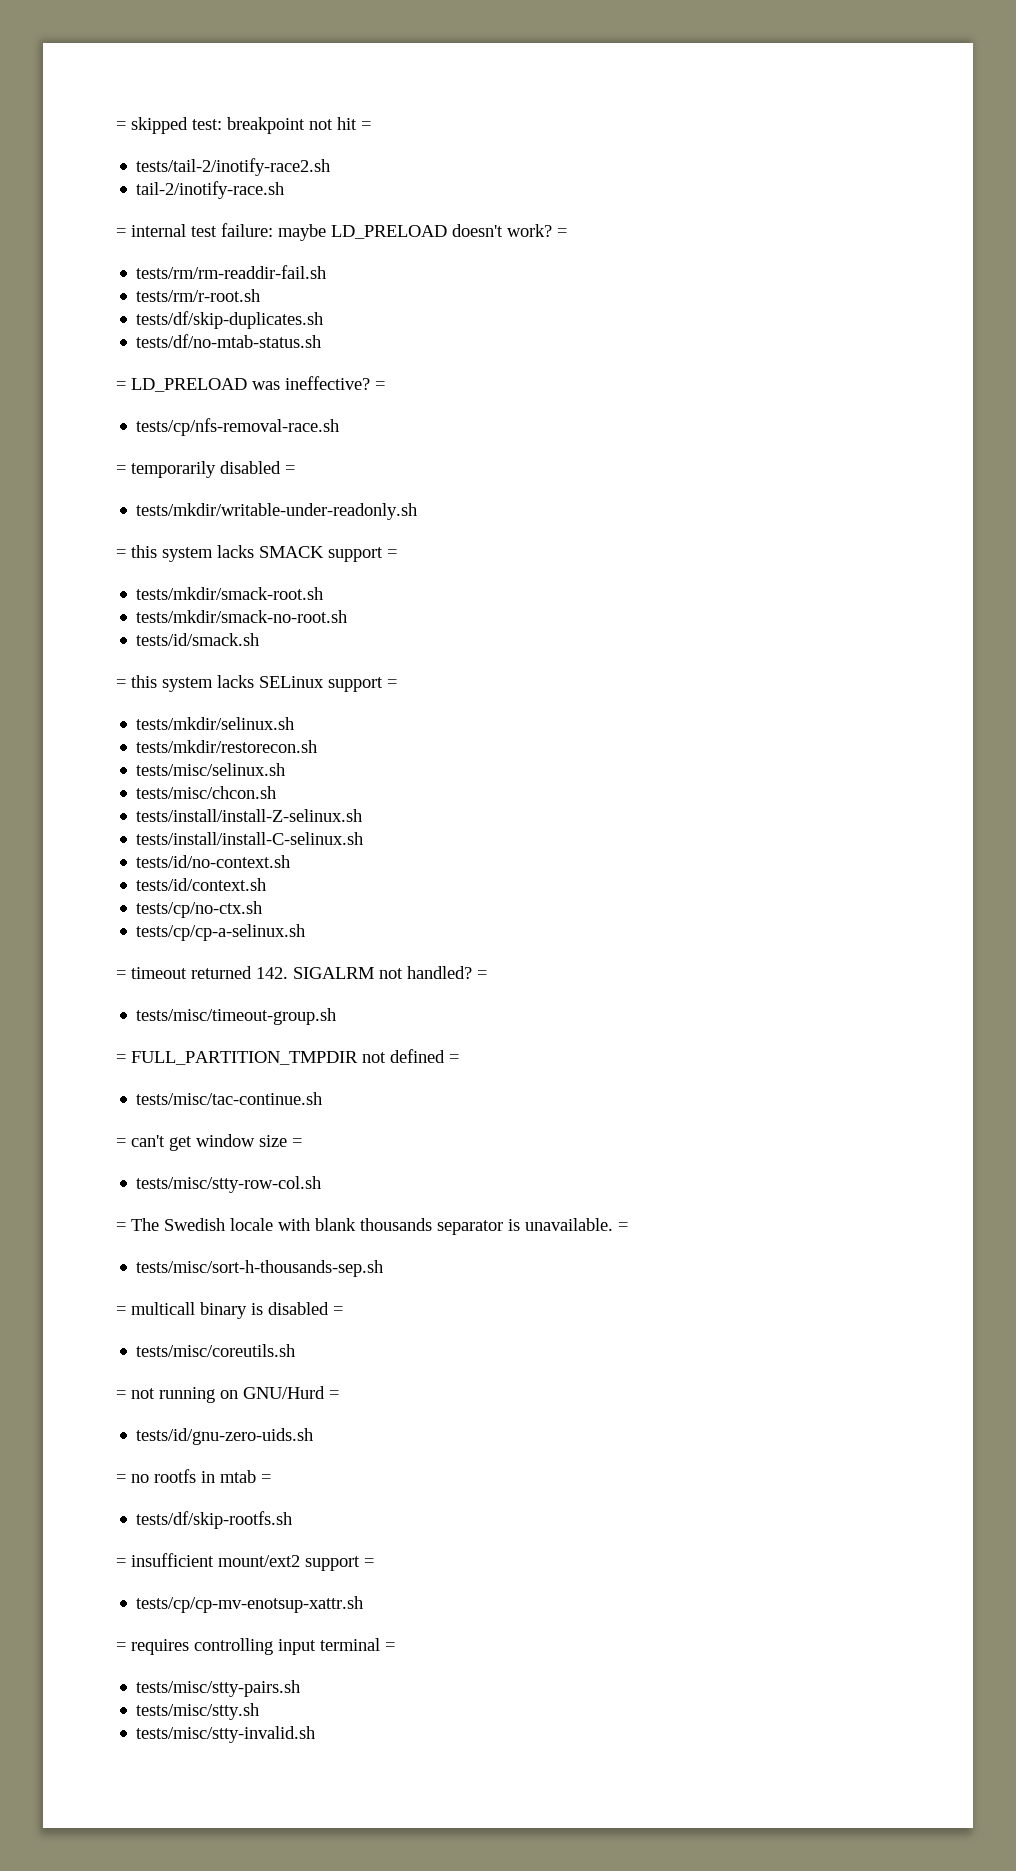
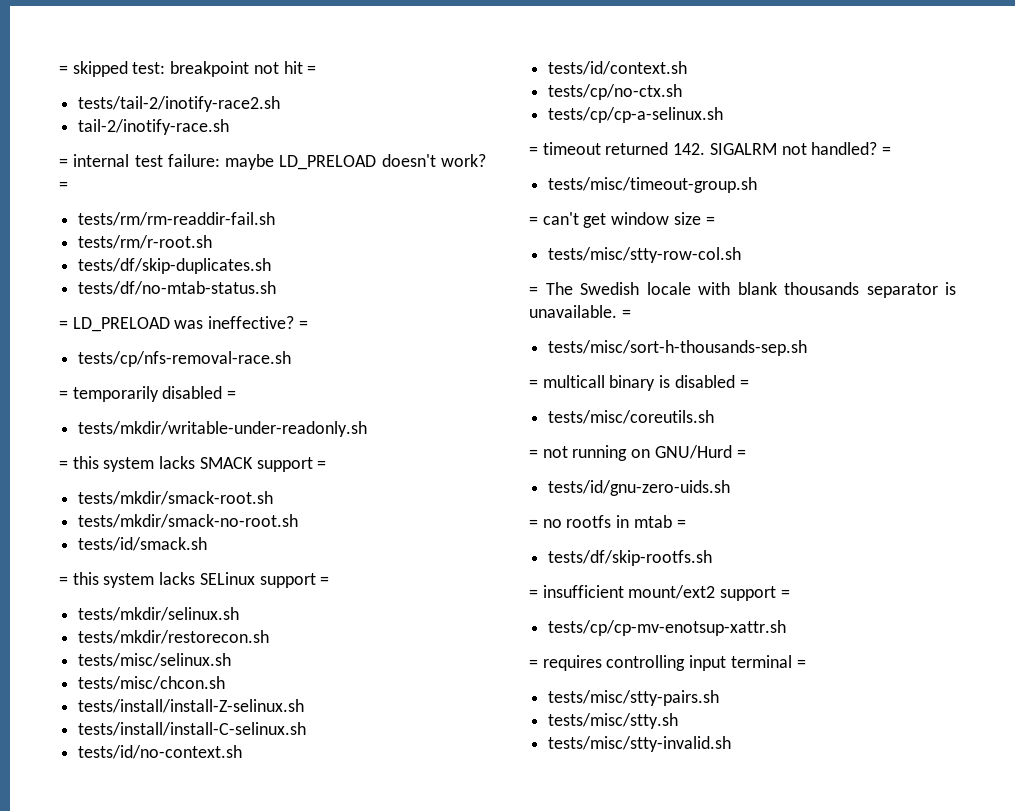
- = FULL_PARTITION_TMPDIR not defined =
- tests/misc/tac-continue.sh

